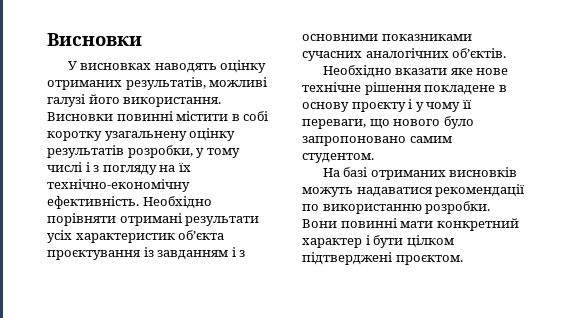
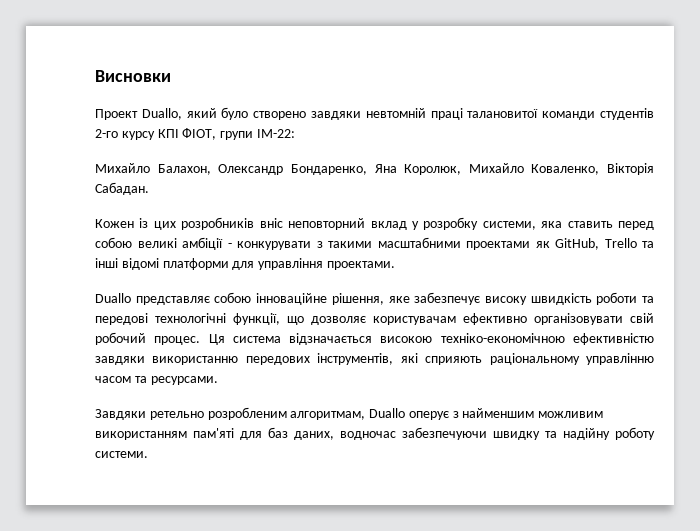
- У висновках наводять оцінку отриманих результатів, можливі галузі його використання. Висновки повинні містити в собі коротку узагальнену оцінку результатів розробки, у тому числі і з погляду на їх технічно-економічну ефективність. Необхідно порівняти отримані результати усіх характеристик об’єкта проєктування із завданням і з основними показниками сучасних аналогічних об’єктів.
- Необхідно вказати яке нове технічне рішення покладене в основу проєкту і у чому її переваги, що нового було запропоновано самим студентом.
- На базі отриманих висновків можуть надаватися рекомендації по використанню розробки. Вони повинні мати конкретний характер і бути цілком підтверджені проєктом.
+ Проект Duallo, який було створено завдяки невтомній праці талановитої команди студентів 2-го курсу КПІ ФІОТ, групи ІМ-22:
+ Михайло Балахон, Олександр Бондаренко, Яна Королюк, Михайло Коваленко, Вікторія Сабадан.
+ Кожен із цих розробників вніс неповторний вклад у розробку системи, яка ставить перед собою великі амбіції - конкурувати з такими масштабними проектами як GitHub, Trello та інші відомі платформи для управління проектами.
+ Duallo представляє собою інноваційне рішення, яке забезпечує високу швидкість роботи та передові технологічні функції, що дозволяє користувачам ефективно організовувати свій робочий процес. Ця система відзначається високою техніко-економічною ефективністю завдяки використанню передових інструментів, які сприяють раціональному управлінню часом та ресурсами.
+ Завдяки ретельно розробленим алгоритмам, Duallo оперує з найменшим можливим використанням пам'яті для баз даних, водночас забезпечуючи швидку та надійну роботу системи.

